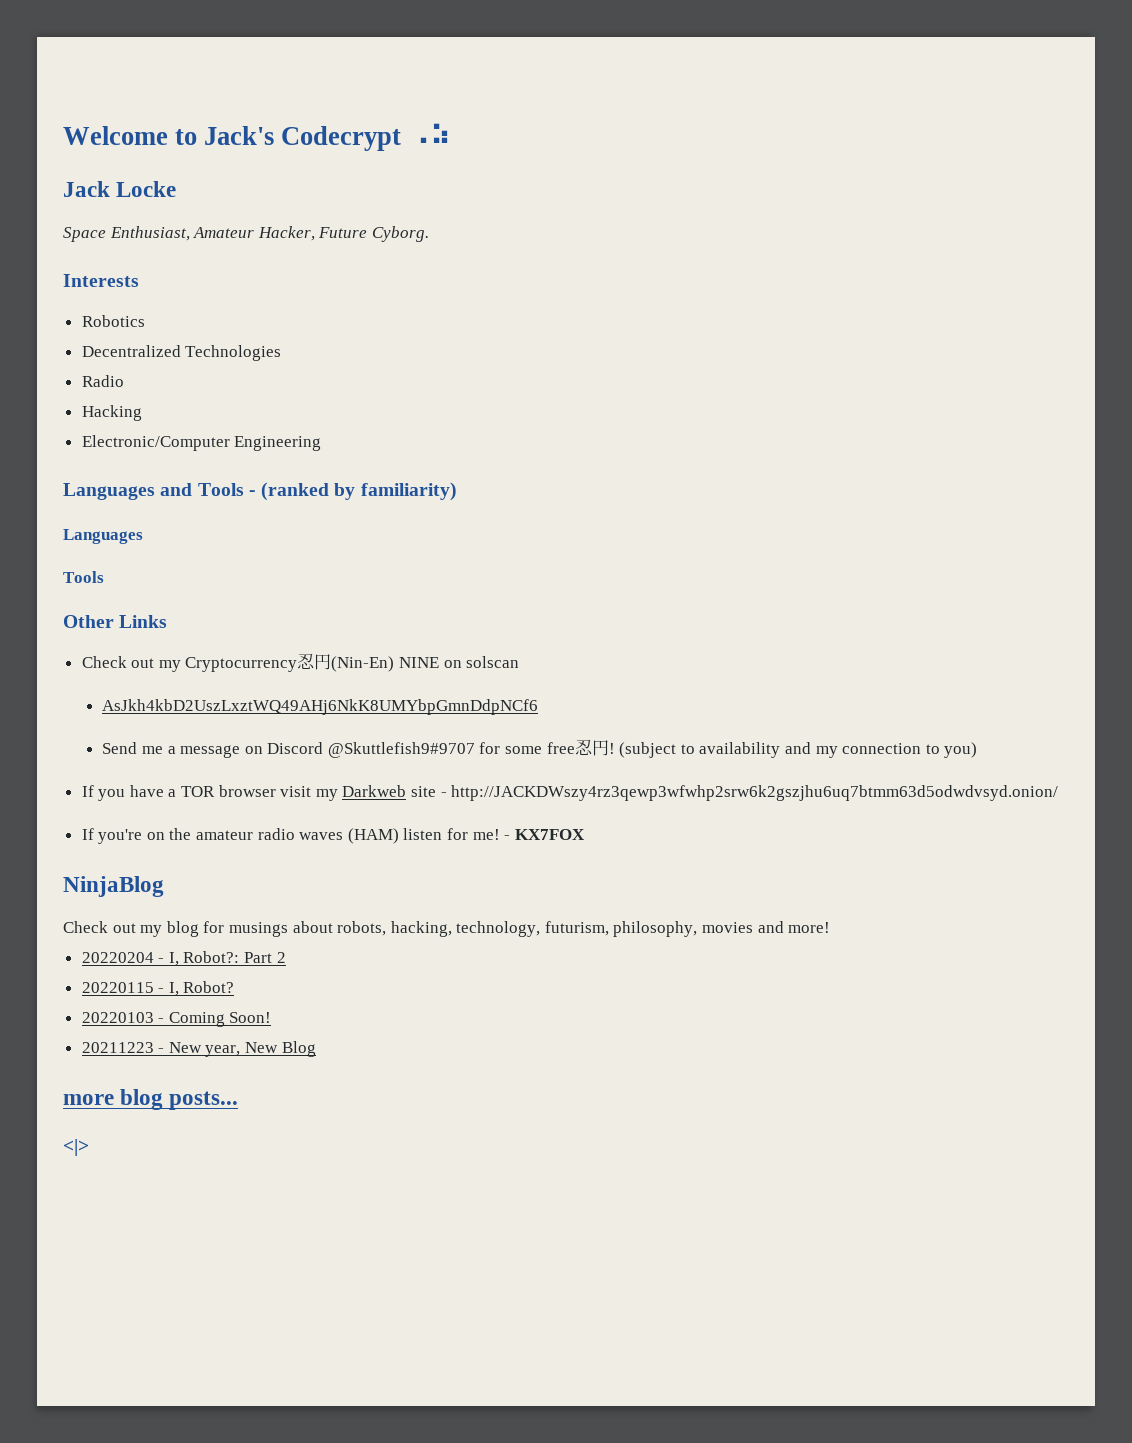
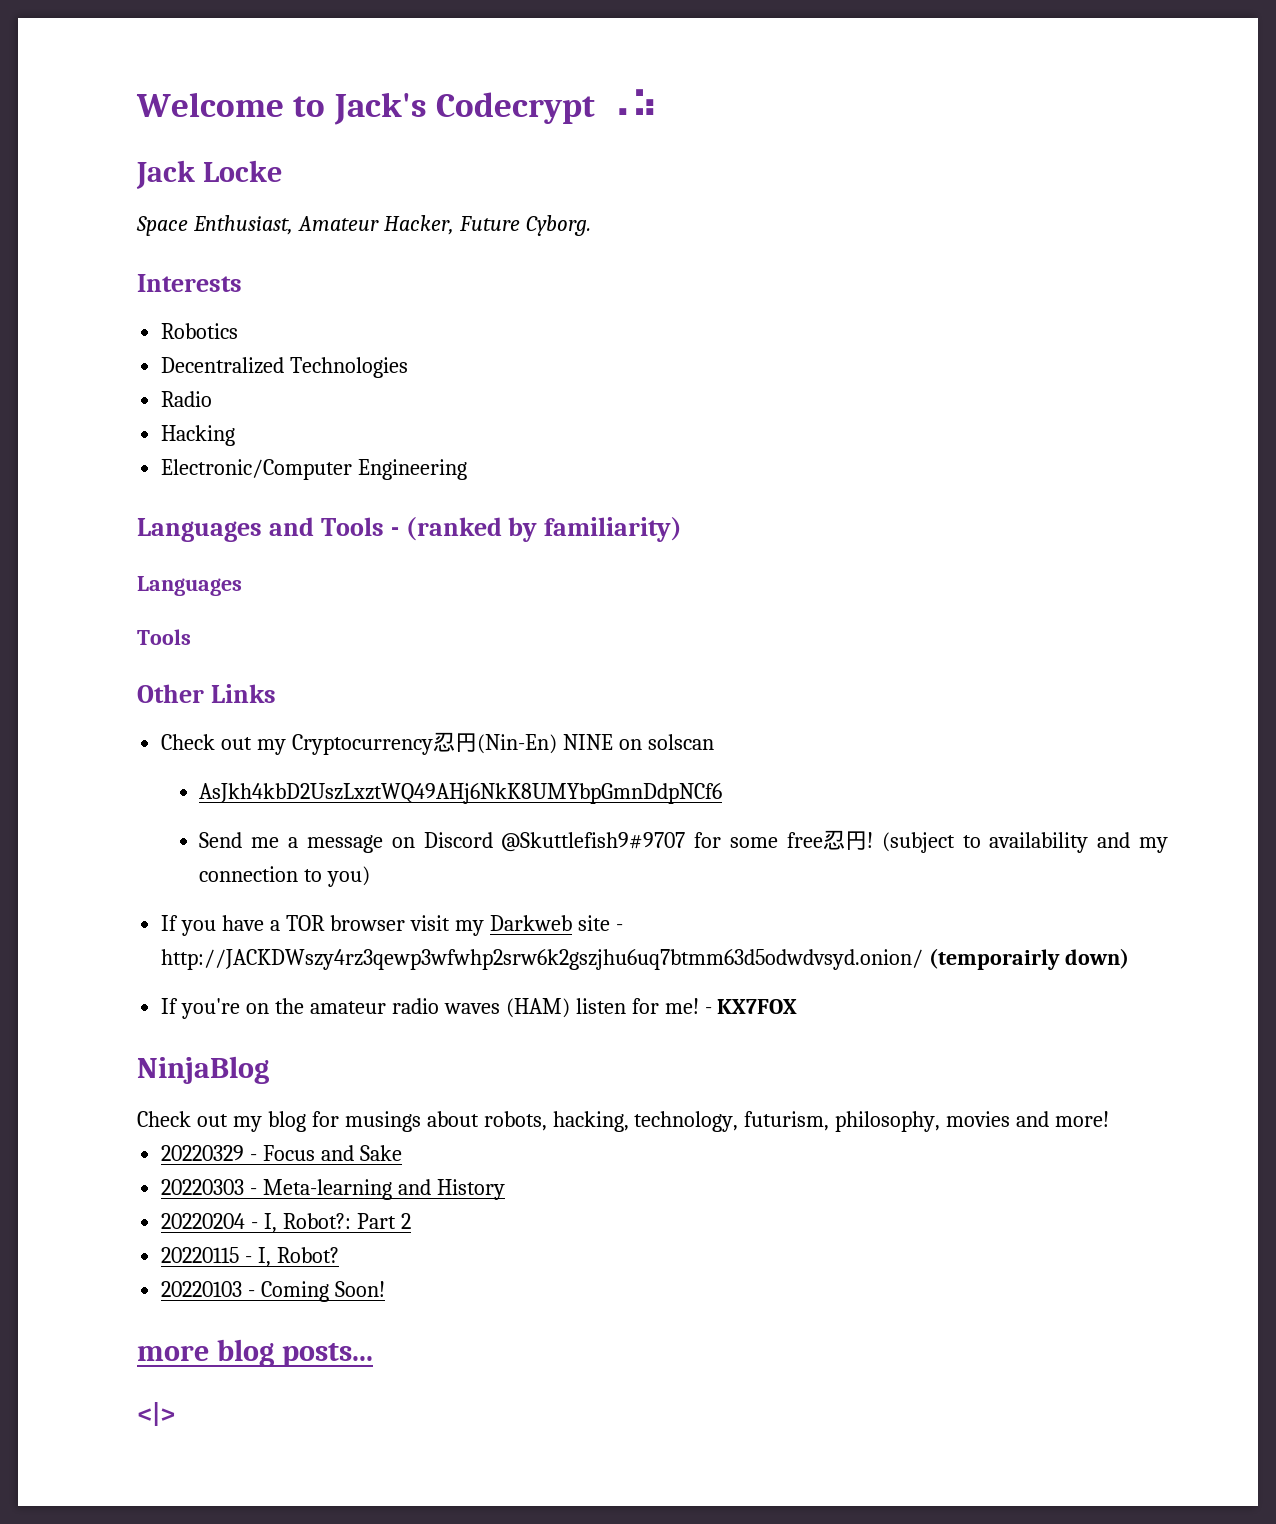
- If you have a TOR browser visit my Darkweb site - http://JACKDWszy4rz3qewp3wfwhp2srw6k2gszjhu6uq7btmm63d5odwdvsyd.onion/
+ If you have a TOR browser visit my Darkweb site - http://JACKDWszy4rz3qewp3wfwhp2srw6k2gszjhu6uq7btmm63d5odwdvsyd.onion/ (temporairly down)
+ 20220329 - Focus and Sake
+ 20220303 - Meta-learning and History
- 20211223 - New year, New Blog

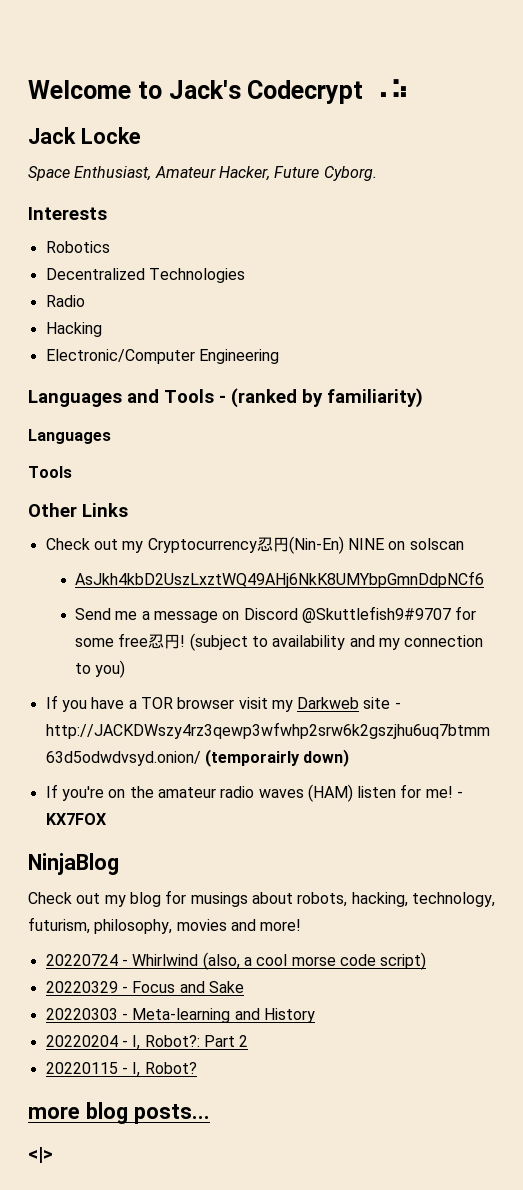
+ 20220724 - Whirlwind (also, a cool morse code script)
- 20220103 - Coming Soon!

